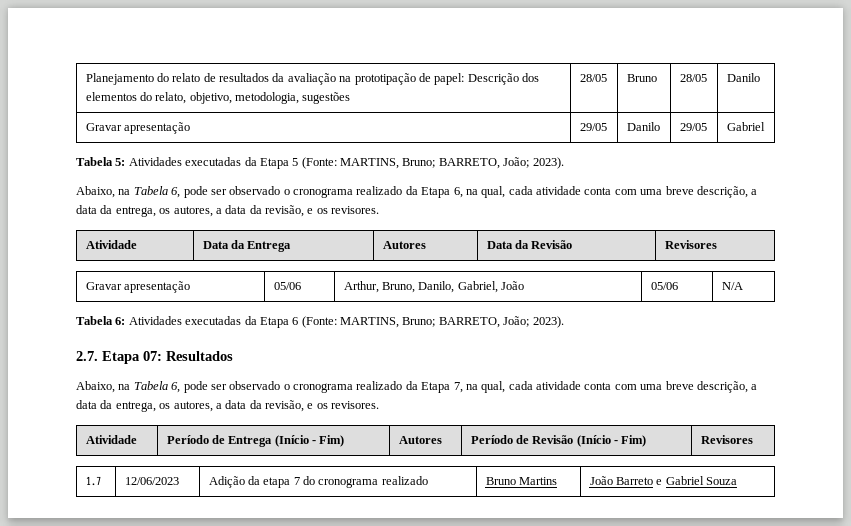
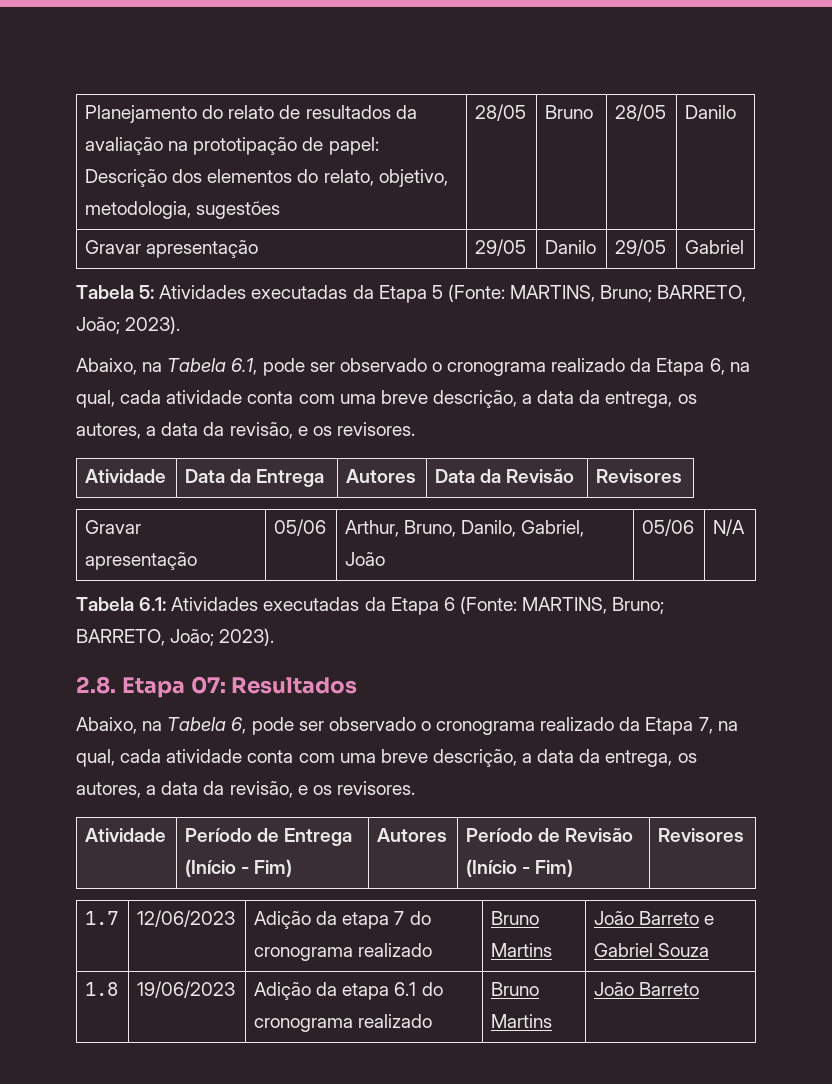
- Abaixo, na Tabela 6, pode ser observado o cronograma realizado da Etapa 6, na qual, cada atividade conta com uma breve descrição, a data da entrega, os autores, a data da revisão, e os revisores.
+ Abaixo, na Tabela 6.1, pode ser observado o cronograma realizado da Etapa 6, na qual, cada atividade conta com uma breve descrição, a data da entrega, os autores, a data da revisão, e os revisores.
- Tabela 6: Atividades executadas da Etapa 6 (Fonte: MARTINS, Bruno; BARRETO, João; 2023).
+ Tabela 6.1: Atividades executadas da Etapa 6 (Fonte: MARTINS, Bruno; BARRETO, João; 2023).
- 2.7. Etapa 07: Resultados
+ 2.8. Etapa 07: Resultados
+ 1.8 | 19/06/2023 | Adição da etapa 6.1 do cronograma realizado | Bruno Martins | João Barreto

